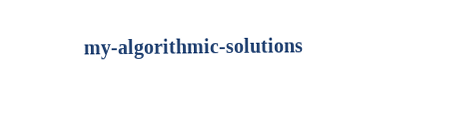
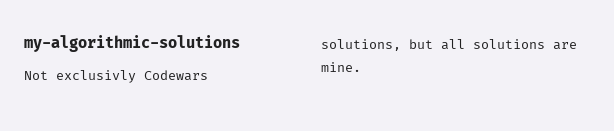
+ Not exclusivly Codewars solutions, but all solutions are mine.

